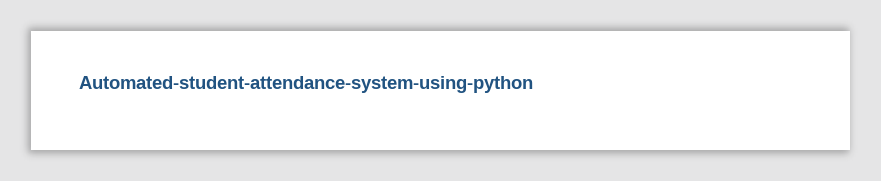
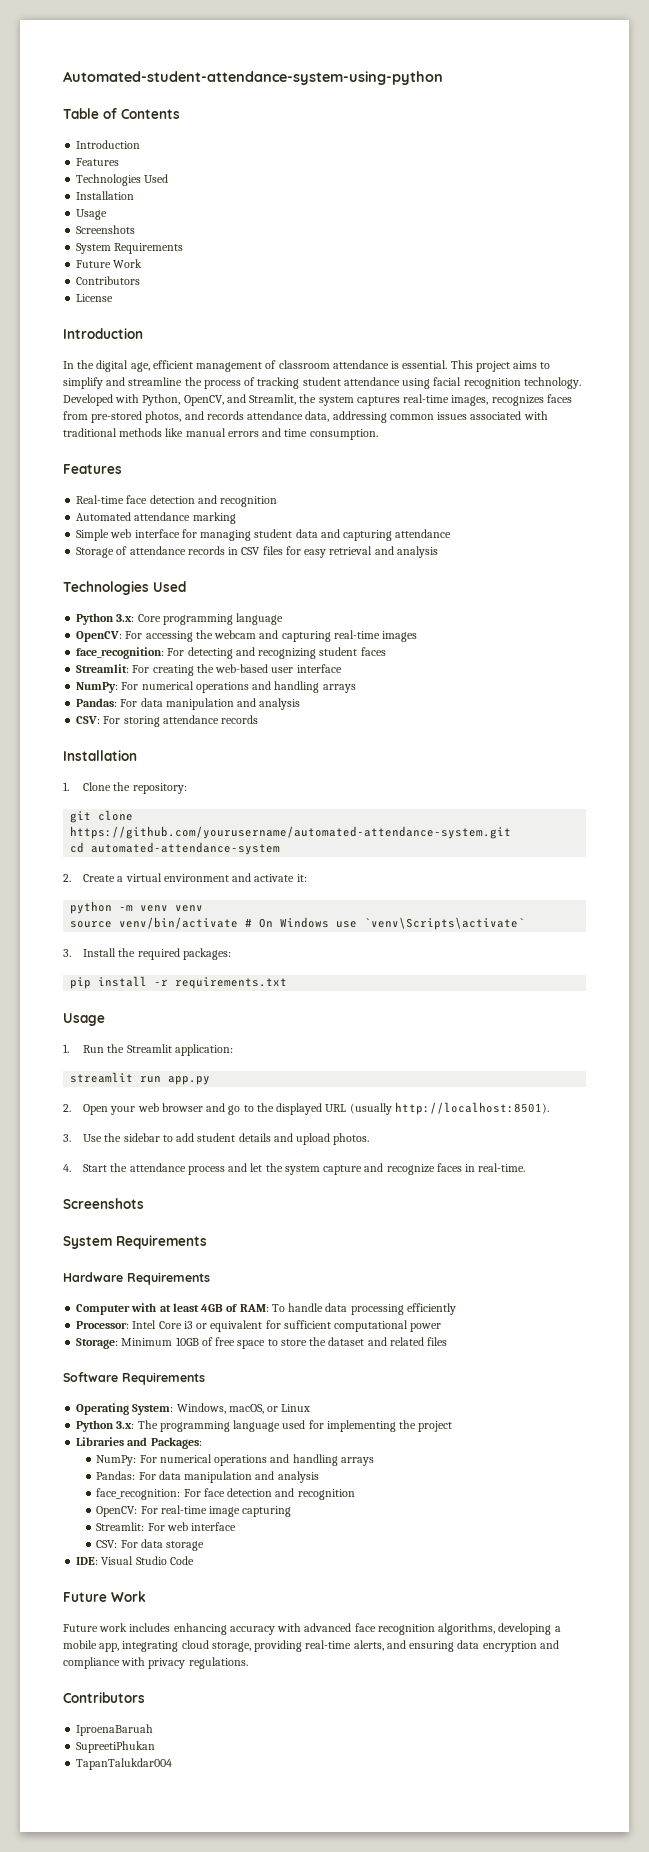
+ Table of Contents
+ Introduction
+ Features
+ Technologies Used
+ Installation
+ Usage
+ Screenshots
+ System Requirements
+ Future Work
+ Contributors
+ License
+ Introduction
+ In the digital age, efficient management of classroom attendance is essential. This project aims to simplify and streamline the process of tracking student attendance using facial recognition technology. Developed with Python, OpenCV, and Streamlit, the system captures real-time images, recognizes faces from pre-stored photos, and records attendance data, addressing common issues associated with traditional methods like manual errors and time consumption.
+ Features
+ Real-time face detection and recognition
+ Automated attendance marking
+ Simple web interface for managing student data and capturing attendance
+ Storage of attendance records in CSV files for easy retrieval and analysis
+ Technologies Used
+ Python 3.x: Core programming language
+ OpenCV: For accessing the webcam and capturing real-time images
+ face_recognition: For detecting and recognizing student faces
+ Streamlit: For creating the web-based user interface
+ NumPy: For numerical operations and handling arrays
+ Pandas: For data manipulation and analysis
+ CSV: For storing attendance records
+ Installation
+ 1. Clone the repository:
+ git clone https://github.com/yourusername/automated-attendance-system.git
+ cd automated-attendance-system
+ 2. Create a virtual environment and activate it:
+ python -m venv venv
+ source venv/bin/activate # On Windows use `venv\Scripts\activate`
+ 3. Install the required packages:
+ pip install -r requirements.txt
+ Usage
+ 1. Run the Streamlit application:
+ streamlit run app.py
+ 2. Open your web browser and go to the displayed URL (usually http://localhost:8501).
+ 3. Use the sidebar to add student details and upload photos.
+ 4. Start the attendance process and let the system capture and recognize faces in real-time.
+ Screenshots
+ System Requirements
+ Hardware Requirements
+ Computer with at least 4GB of RAM: To handle data processing efficiently
+ Processor: Intel Core i3 or equivalent for sufficient computational power
+ Storage: Minimum 10GB of free space to store the dataset and related files
+ Software Requirements
+ Operating System: Windows, macOS, or Linux
+ Python 3.x: The programming language used for implementing the project
+ Libraries and Packages:
+ NumPy: For numerical operations and handling arrays
+ Pandas: For data manipulation and analysis
+ face_recognition: For face detection and recognition
+ OpenCV: For real-time image capturing
+ Streamlit: For web interface
+ CSV: For data storage
+ IDE: Visual Studio Code
+ Future Work
+ Future work includes enhancing accuracy with advanced face recognition algorithms, developing a mobile app, integrating cloud storage, providing real-time alerts, and ensuring data encryption and compliance with privacy regulations.
+ Contributors
+ IproenaBaruah
+ SupreetiPhukan
+ TapanTalukdar004

